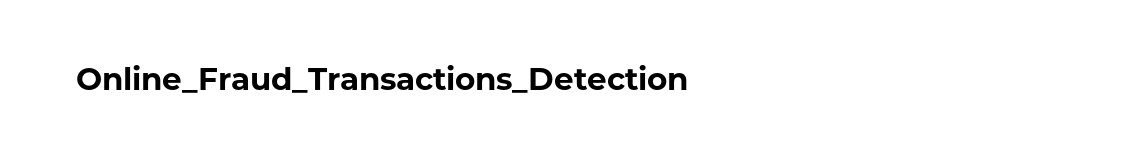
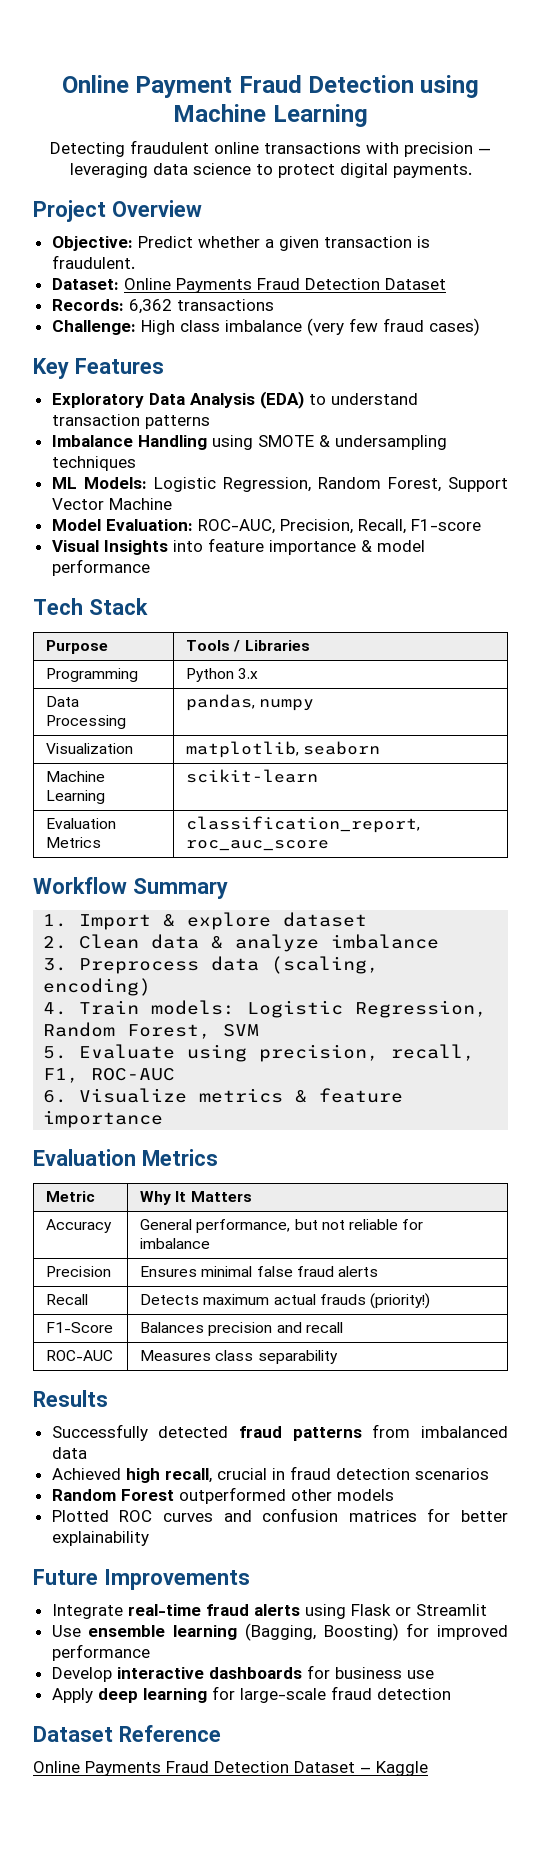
- Online_Fraud_Transactions_Detection
+ Online Payment Fraud Detection using Machine Learning
+ Detecting fraudulent online transactions with precision — leveraging data science to protect digital payments.
+ Project Overview
+ Objective: Predict whether a given transaction is fraudulent.
+ Dataset: Online Payments Fraud Detection Dataset
+ Records: 6,362 transactions
+ Challenge: High class imbalance (very few fraud cases)
+ Key Features
+ Exploratory Data Analysis (EDA) to understand transaction patterns
+ Imbalance Handling using SMOTE & undersampling techniques
+ ML Models: Logistic Regression, Random Forest, Support Vector Machine
+ Model Evaluation: ROC-AUC, Precision, Recall, F1-score
+ Visual Insights into feature importance & model performance
+ Tech Stack
+ Purpose | Tools / Libraries
+ Programming | Python 3.x
+ Data Processing | pandas, numpy
+ Visualization | matplotlib, seaborn
+ Machine Learning | scikit-learn
+ Evaluation Metrics | classification_report, roc_auc_score
+ Workflow Summary
+ 1. Import & explore dataset
+ 2. Clean data & analyze imbalance
+ 3. Preprocess data (scaling, encoding)
+ 4. Train models: Logistic Regression, Random Forest, SVM
+ 5. Evaluate using precision, recall, F1, ROC-AUC
+ 6. Visualize metrics & feature importance
+ Evaluation Metrics
+ Metric | Why It Matters
+ Accuracy | General performance, but not reliable for imbalance
+ Precision | Ensures minimal false fraud alerts
+ Recall | Detects maximum actual frauds (priority!)
+ F1-Score | Balances precision and recall
+ ROC-AUC | Measures class separability
+ Results
+ Successfully detected fraud patterns from imbalanced data
+ Achieved high recall, crucial in fraud detection scenarios
+ Random Forest outperformed other models
+ Plotted ROC curves and confusion matrices for better explainability
+ Future Improvements
+ Integrate real-time fraud alerts using Flask or Streamlit
+ Use ensemble learning (Bagging, Boosting) for improved performance
+ Develop interactive dashboards for business use
+ Apply deep learning for large-scale fraud detection
+ Dataset Reference
+ Online Payments Fraud Detection Dataset – Kaggle

